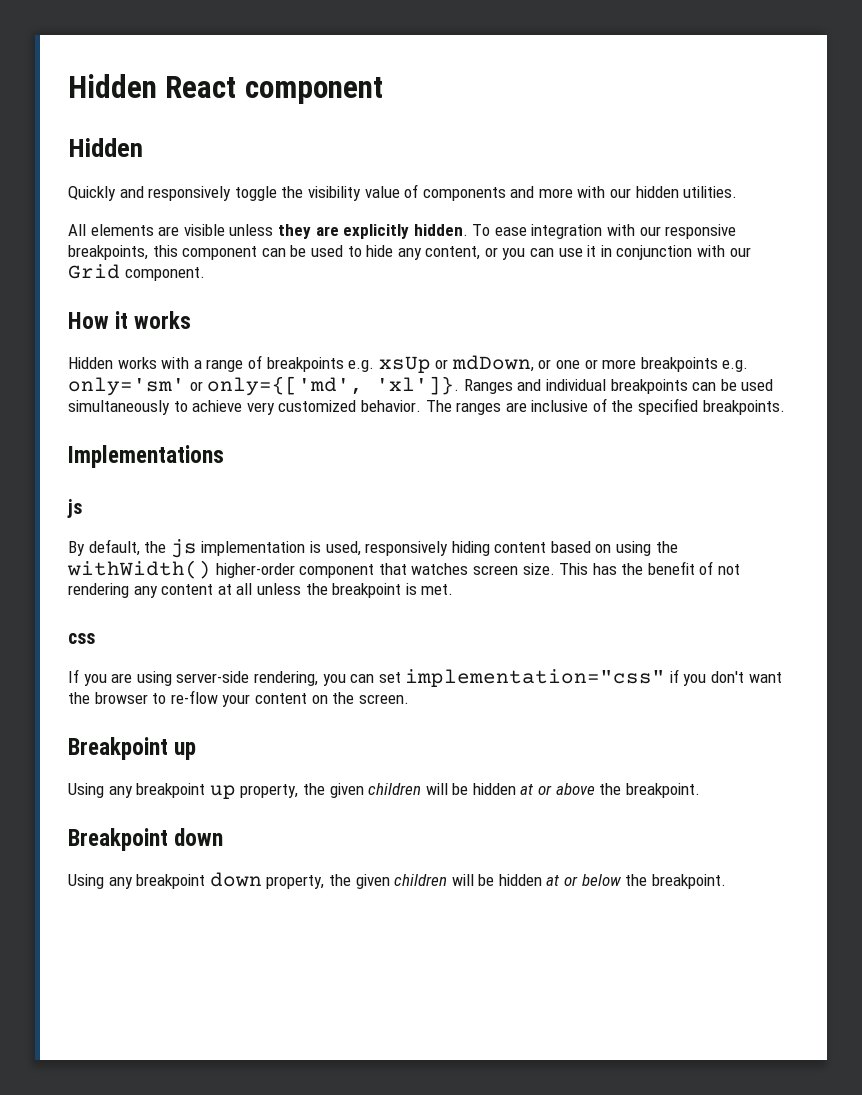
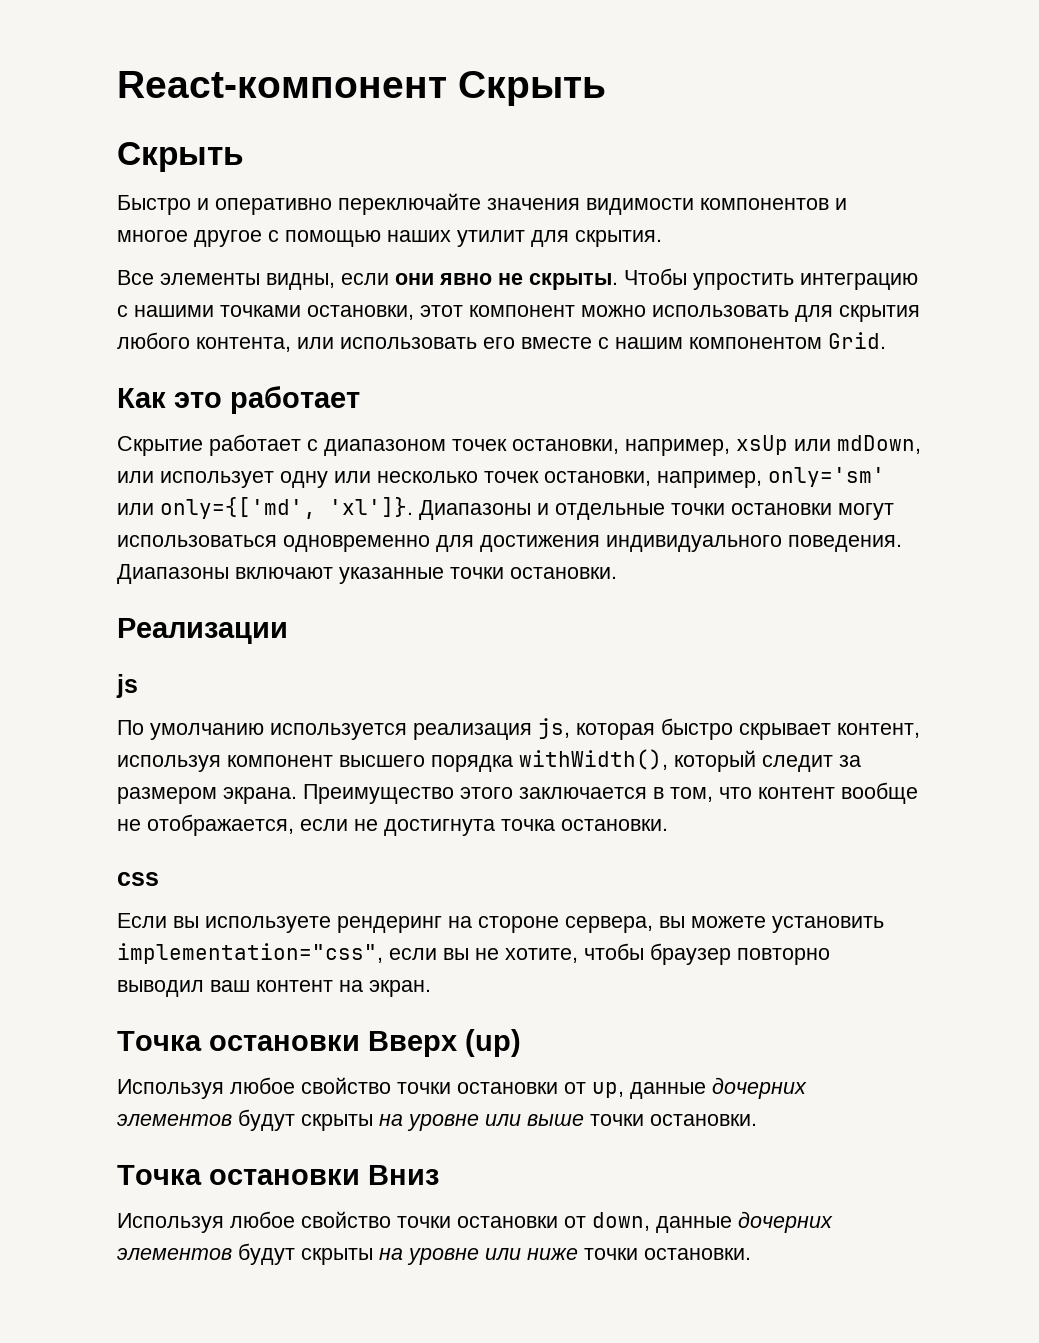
- Hidden React component
- Hidden
- Quickly and responsively toggle the visibility value of components and more with our hidden utilities.
- All elements are visible unless they are explicitly hidden. To ease integration with our responsive breakpoints, this component can be used to hide any content, or you can use it in conjunction with our Grid component.
- How it works
- Hidden works with a range of breakpoints e.g. xsUp or mdDown, or one or more breakpoints e.g. only='sm' or only={['md', 'xl']}. Ranges and individual breakpoints can be used simultaneously to achieve very customized behavior. The ranges are inclusive of the specified breakpoints.
- Implementations
+ React-компонент Скрыть
+ Скрыть
+ Быстро и оперативно переключайте значения видимости компонентов и многое другое с помощью наших утилит для скрытия.
+ Все элементы видны, если они явно не скрыты. Чтобы упростить интеграцию с нашими точками остановки, этот компонент можно использовать для скрытия любого контента, или использовать его вместе с нашим компонентом Grid.
+ Как это работает
+ Скрытие работает с диапазоном точек остановки, например, xsUp или mdDown, или использует одну или несколько точек остановки, например, only='sm' или only={['md', 'xl']}. Диапазоны и отдельные точки остановки могут использоваться одновременно для достижения индивидуального поведения. Диапазоны включают указанные точки остановки.
+ Реализации
  js
- By default, the js implementation is used, responsively hiding content based on using the withWidth() higher-order component that watches screen size. This has the benefit of not rendering any content at all unless the breakpoint is met.
+ По умолчанию используется реализация js, которая быстро скрывает контент, используя компонент высшего порядка withWidth(), который следит за размером экрана. Преимущество этого заключается в том, что контент вообще не отображается, если не достигнута точка остановки.
  css
- If you are using server-side rendering, you can set implementation="css" if you don't want the browser to re-flow your content on the screen.
- Breakpoint up
- Using any breakpoint up property, the given children will be hidden at or above the breakpoint.
- Breakpoint down
- Using any breakpoint down property, the given children will be hidden at or below the breakpoint.
+ Если вы используете рендеринг на стороне сервера, вы можете установить implementation="css", если вы не хотите, чтобы браузер повторно выводил ваш контент на экран.
+ Точка остановки Вверх (up)
+ Используя любое свойство точки остановки от up, данные дочерних элементов будут скрыты на уровне или выше точки остановки.
+ Точка остановки Вниз
+ Используя любое свойство точки остановки от down, данные дочерних элементов будут скрыты на уровне или ниже точки остановки.

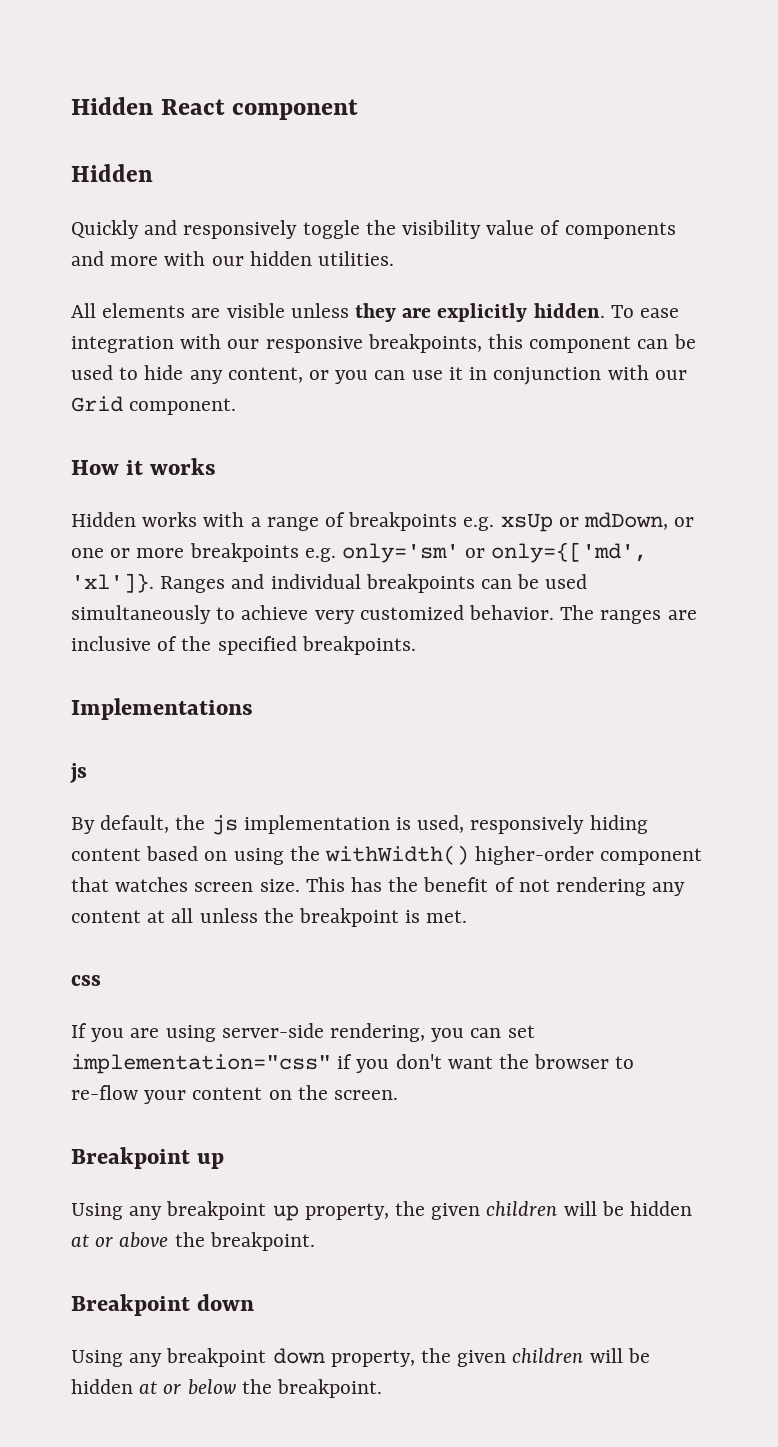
- React-компонент Скрыть
- Скрыть
- Быстро и оперативно переключайте значения видимости компонентов и многое другое с помощью наших утилит для скрытия.
- Все элементы видны, если они явно не скрыты. Чтобы упростить интеграцию с нашими точками остановки, этот компонент можно использовать для скрытия любого контента, или использовать его вместе с нашим компонентом Grid.
- Как это работает
- Скрытие работает с диапазоном точек остановки, например, xsUp или mdDown, или использует одну или несколько точек остановки, например, only='sm' или only={['md', 'xl']}. Диапазоны и отдельные точки остановки могут использоваться одновременно для достижения индивидуального поведения. Диапазоны включают указанные точки остановки.
- Реализации
+ Hidden React component
+ Hidden
+ Quickly and responsively toggle the visibility value of components and more with our hidden utilities.
+ All elements are visible unless they are explicitly hidden. To ease integration with our responsive breakpoints, this component can be used to hide any content, or you can use it in conjunction with our Grid component.
+ How it works
+ Hidden works with a range of breakpoints e.g. xsUp or mdDown, or one or more breakpoints e.g. only='sm' or only={['md', 'xl']}. Ranges and individual breakpoints can be used simultaneously to achieve very customized behavior. The ranges are inclusive of the specified breakpoints.
+ Implementations
  js
- По умолчанию используется реализация js, которая быстро скрывает контент, используя компонент высшего порядка withWidth(), который следит за размером экрана. Преимущество этого заключается в том, что контент вообще не отображается, если не достигнута точка остановки.
+ By default, the js implementation is used, responsively hiding content based on using the withWidth() higher-order component that watches screen size. This has the benefit of not rendering any content at all unless the breakpoint is met.
  css
- Если вы используете рендеринг на стороне сервера, вы можете установить implementation="css", если вы не хотите, чтобы браузер повторно выводил ваш контент на экран.
- Точка остановки Вверх (up)
- Используя любое свойство точки остановки от up, данные дочерних элементов будут скрыты на уровне или выше точки остановки.
- Точка остановки Вниз
- Используя любое свойство точки остановки от down, данные дочерних элементов будут скрыты на уровне или ниже точки остановки.
+ If you are using server-side rendering, you can set implementation="css" if you don't want the browser to re-flow your content on the screen.
+ Breakpoint up
+ Using any breakpoint up property, the given children will be hidden at or above the breakpoint.
+ Breakpoint down
+ Using any breakpoint down property, the given children will be hidden at or below the breakpoint.

